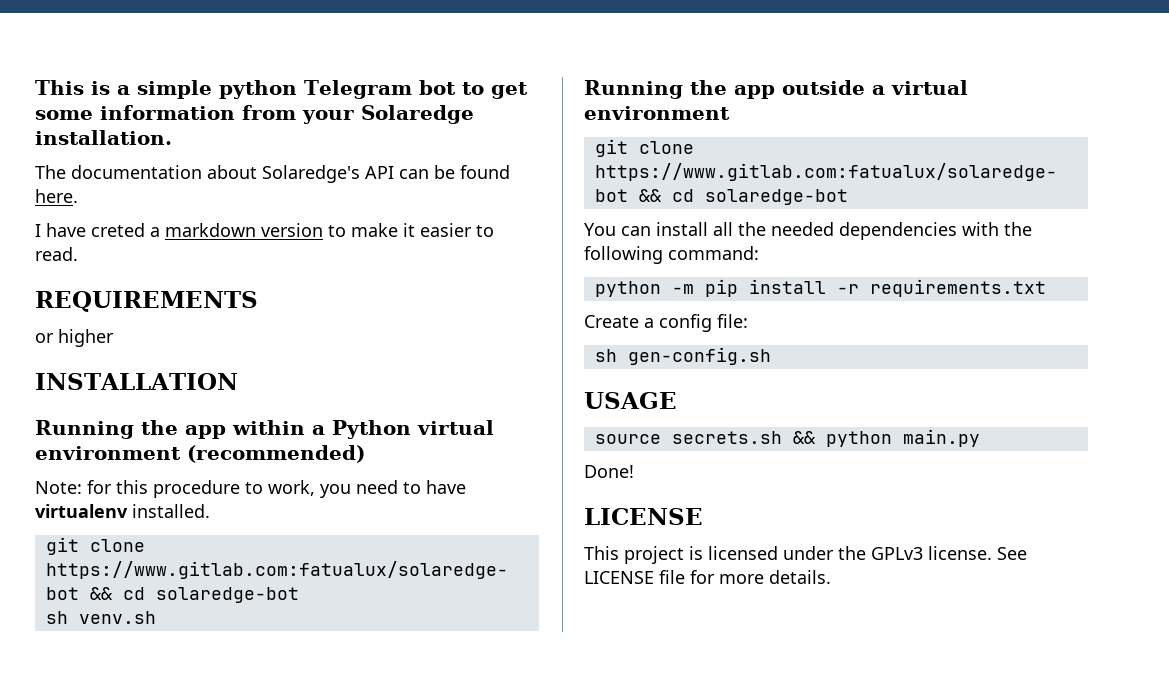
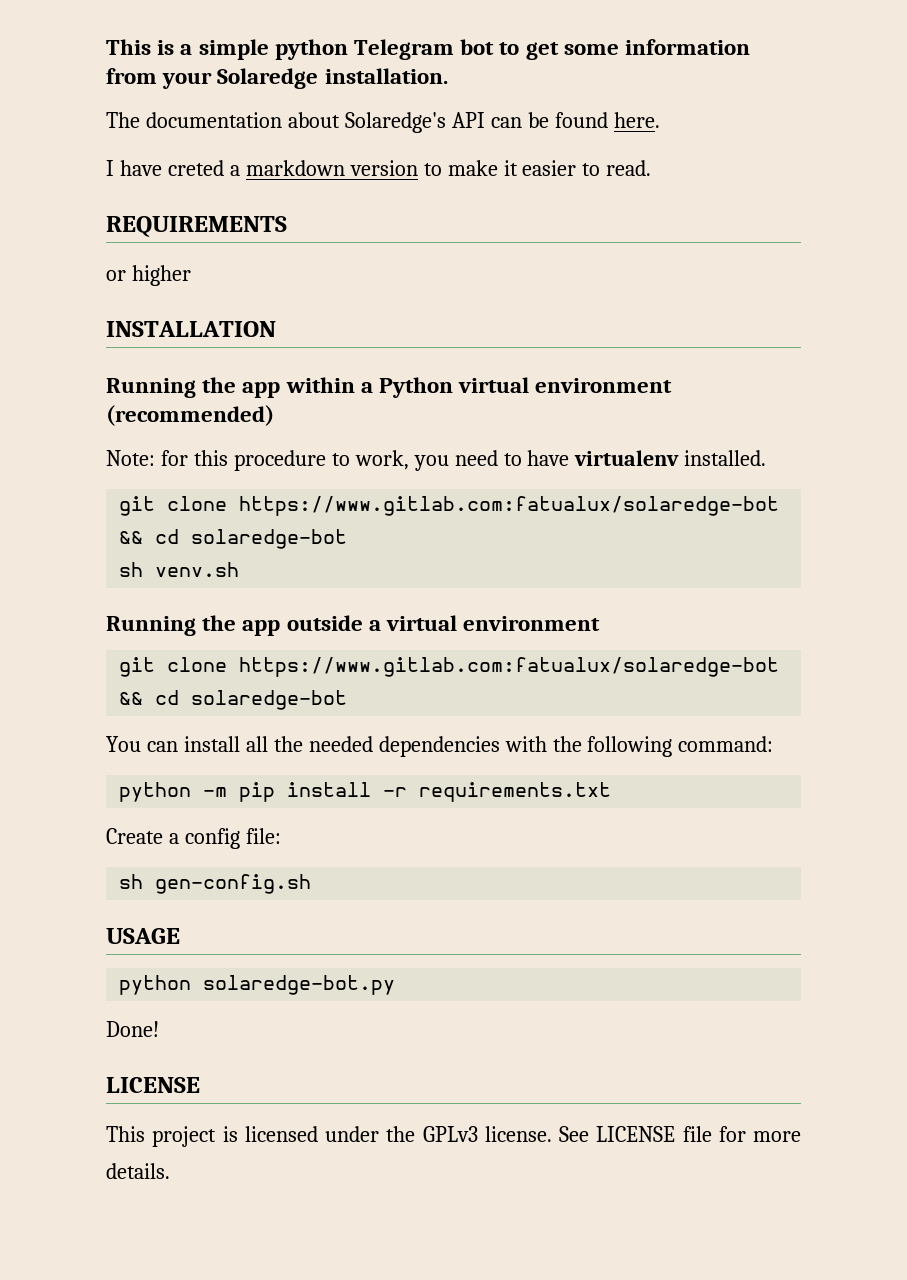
- source secrets.sh && python main.py
+ python solaredge-bot.py

